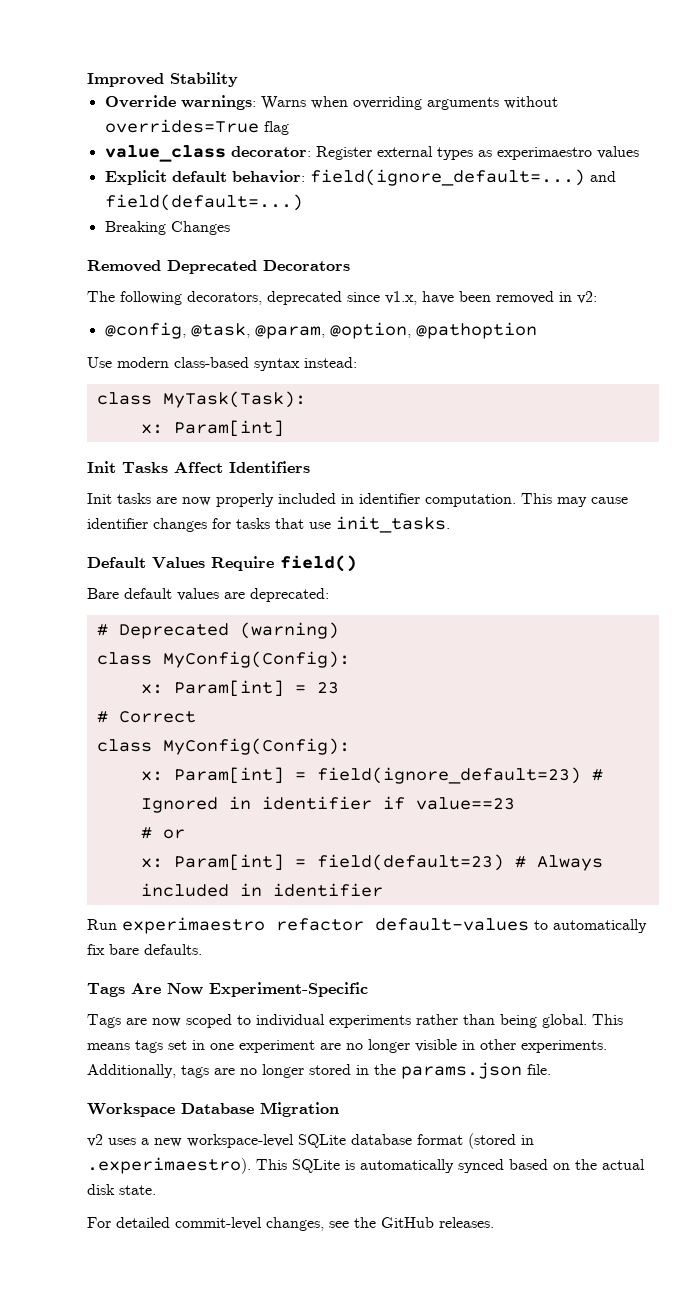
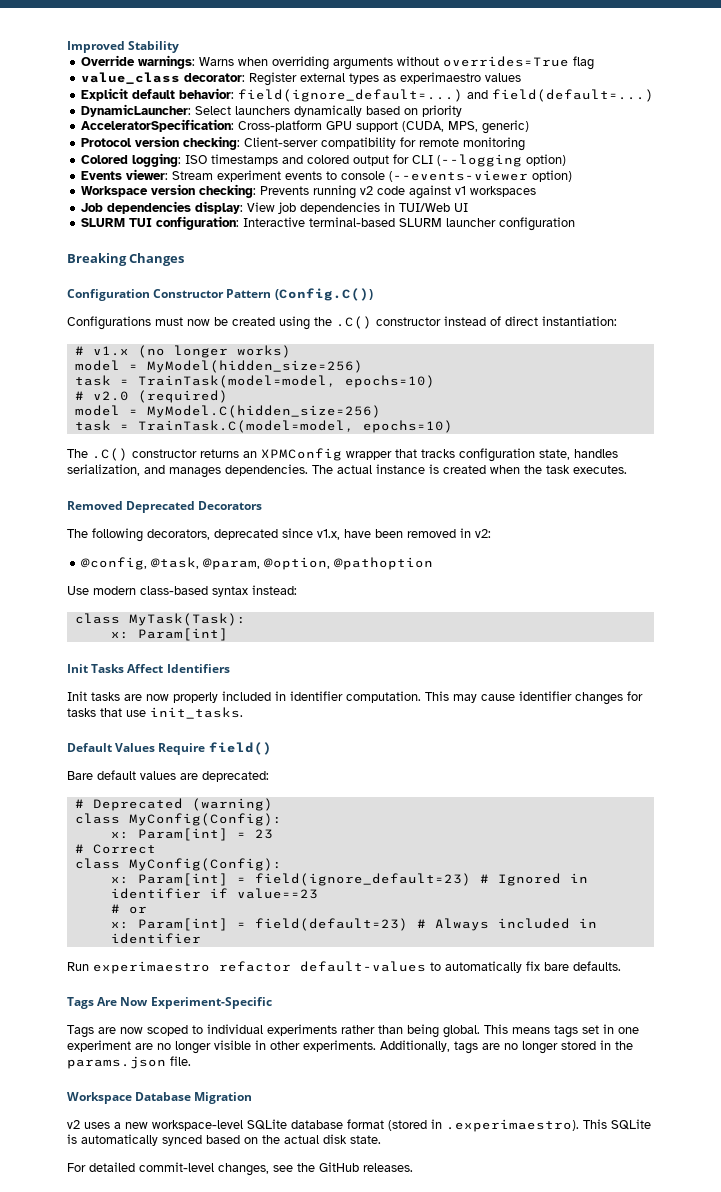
+ DynamicLauncher: Select launchers dynamically based on priority
+ AcceleratorSpecification: Cross-platform GPU support (CUDA, MPS, generic)
+ Protocol version checking: Client-server compatibility for remote monitoring
+ Colored logging: ISO timestamps and colored output for CLI (--logging option)
+ Events viewer: Stream experiment events to console (--events-viewer option)
+ Workspace version checking: Prevents running v2 code against v1 workspaces
+ Job dependencies display: View job dependencies in TUI/Web UI
+ SLURM TUI configuration: Interactive terminal-based SLURM launcher configuration
  Breaking Changes
+ Configuration Constructor Pattern (Config.C())
+ Configurations must now be created using the .C() constructor instead of direct instantiation:
+ # v1.x (no longer works)
+ model = MyModel(hidden_size=256)
+ task = TrainTask(model=model, epochs=10)
+ # v2.0 (required)
+ model = MyModel.C(hidden_size=256)
+ task = TrainTask.C(model=model, epochs=10)
+ The .C() constructor returns an XPMConfig wrapper that tracks configuration state, handles serialization, and manages dependencies. The actual instance is created when the task executes.

